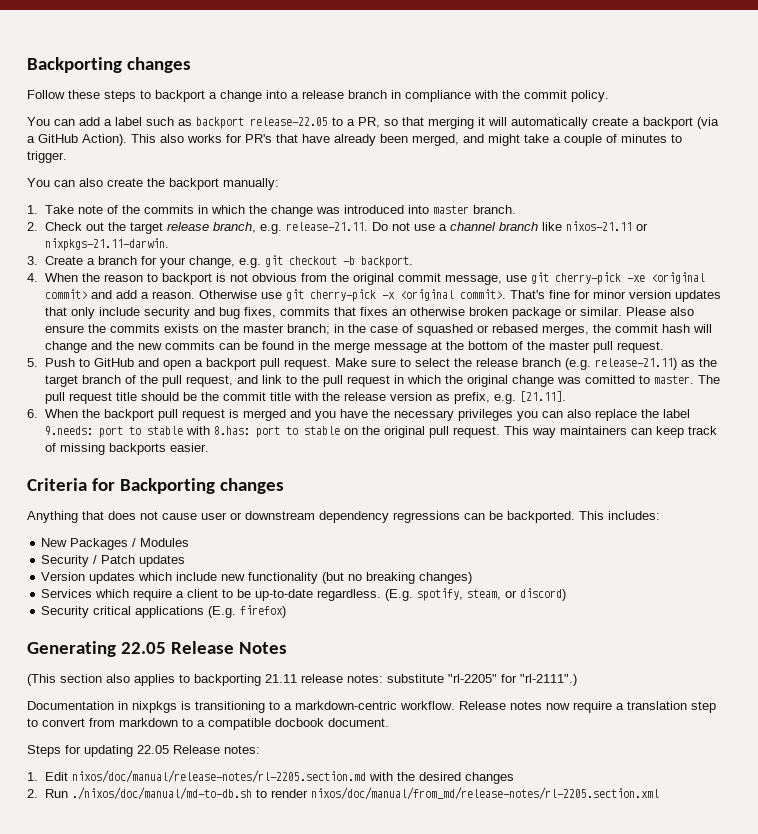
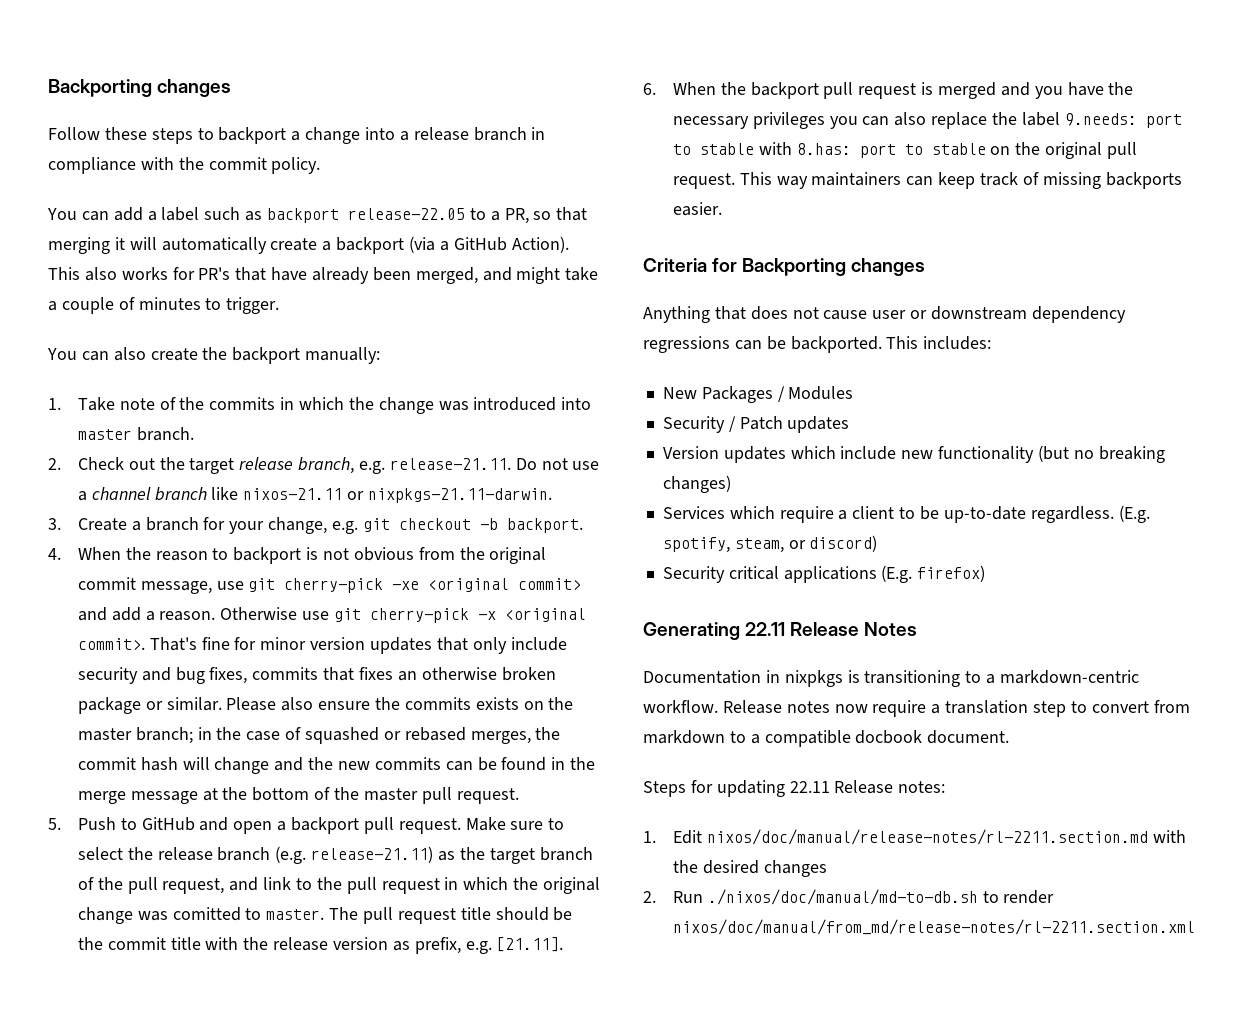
- Generating 22.05 Release Notes
+ Generating 22.11 Release Notes
- (This section also applies to backporting 21.11 release notes: substitute "rl-2205" for "rl-2111".)
- Steps for updating 22.05 Release notes:
+ Steps for updating 22.11 Release notes:
- 1. Edit nixos/doc/manual/release-notes/rl-2205.section.md with the desired changes
+ 1. Edit nixos/doc/manual/release-notes/rl-2211.section.md with the desired changes
- 2. Run ./nixos/doc/manual/md-to-db.sh to render nixos/doc/manual/from_md/release-notes/rl-2205.section.xml
+ 2. Run ./nixos/doc/manual/md-to-db.sh to render nixos/doc/manual/from_md/release-notes/rl-2211.section.xml

